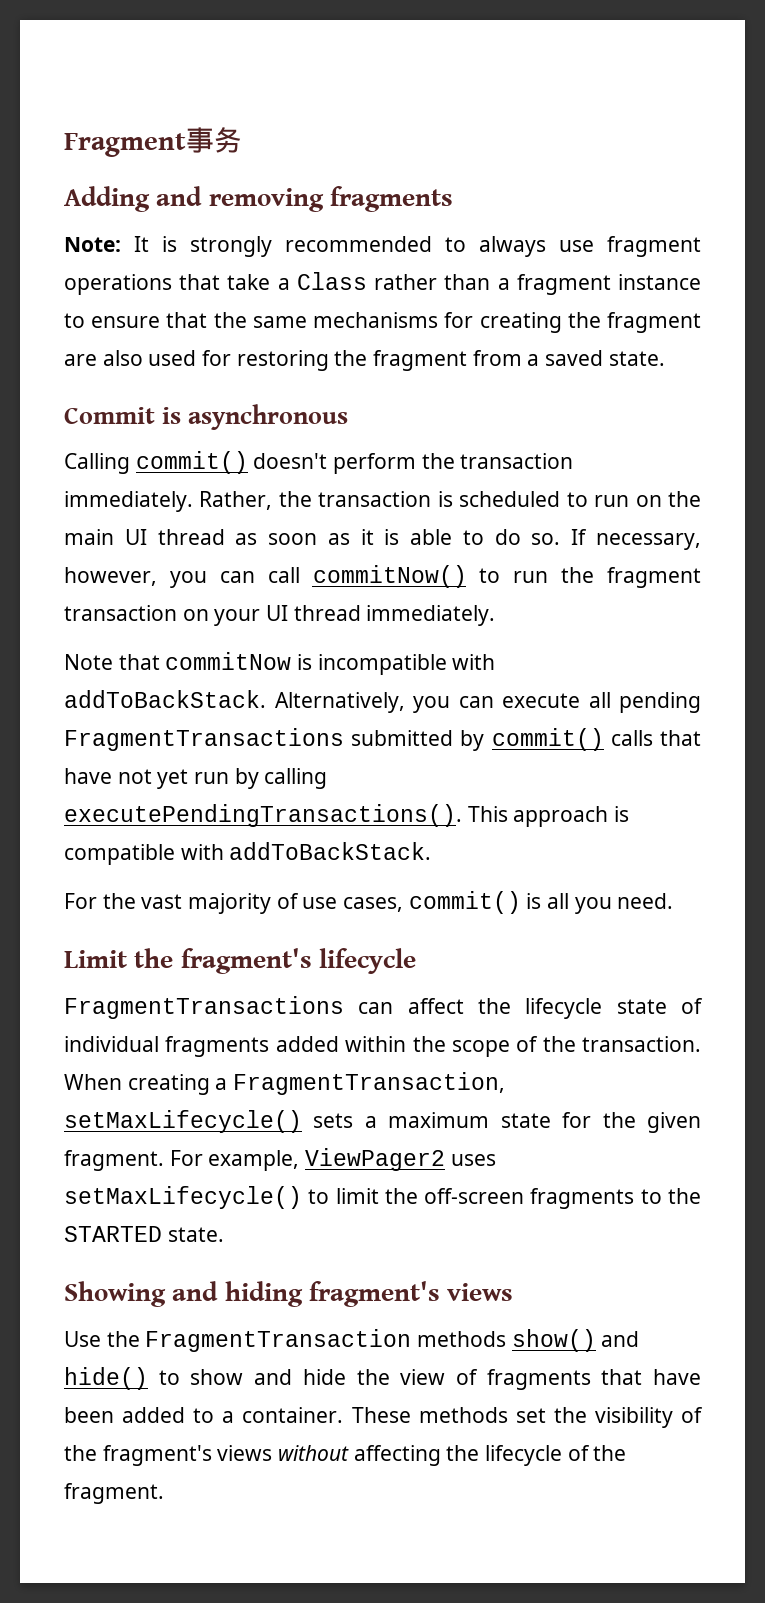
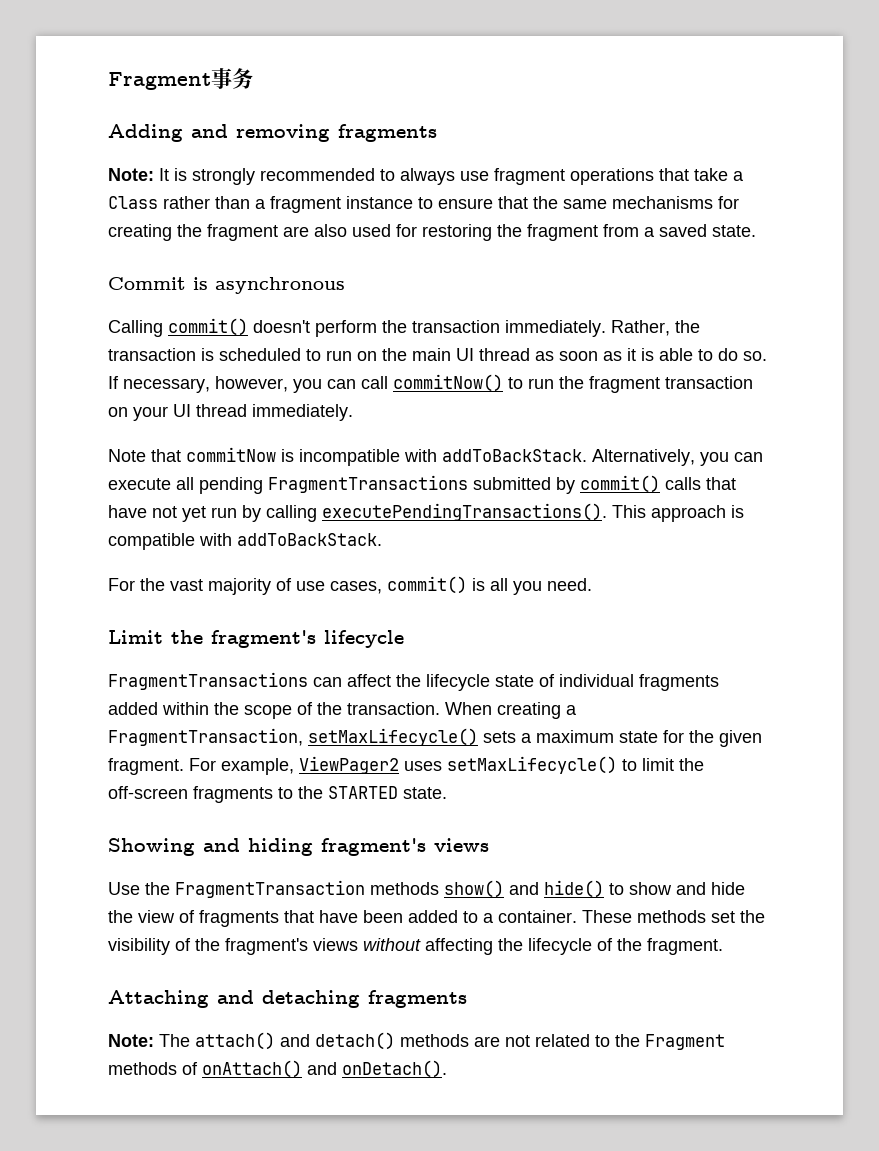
+ Attaching and detaching fragments
+ Note: The attach() and detach() methods are not related to the Fragment methods of onAttach() and onDetach().

